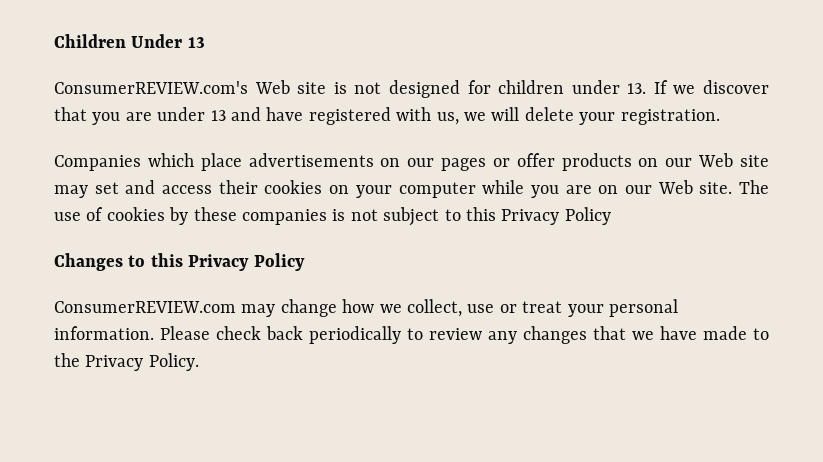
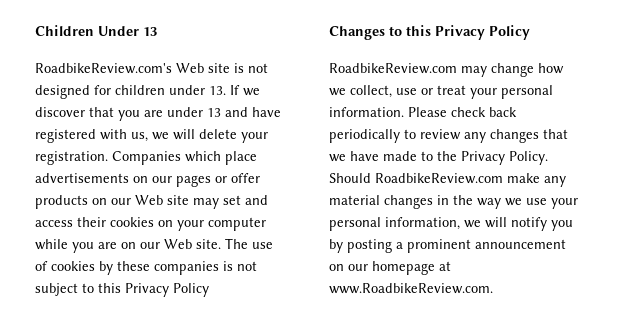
- ConsumerREVIEW.com's Web site is not designed for children under 13. If we discover that you are under 13 and have registered with us, we will delete your registration.
- Companies which place advertisements on our pages or offer products on our Web site may set and access their cookies on your computer while you are on our Web site.
+ RoadbikeReview.com's Web site is not designed for children under 13. If we discover that you are under 13 and have registered with us, we will delete your registration. Companies which place advertisements on our pages or offer products on our Web site may set and access their cookies on your computer while you are on our Web site.
- ConsumerREVIEW.com may change how we collect, use or treat your personal information.
+ RoadbikeReview.com may change how we collect, use or treat your personal information.
+ Should RoadbikeReview.com make any material changes in the way we use your personal information, we will notify you by posting a prominent announcement on our homepage at www.RoadbikeReview.com.

